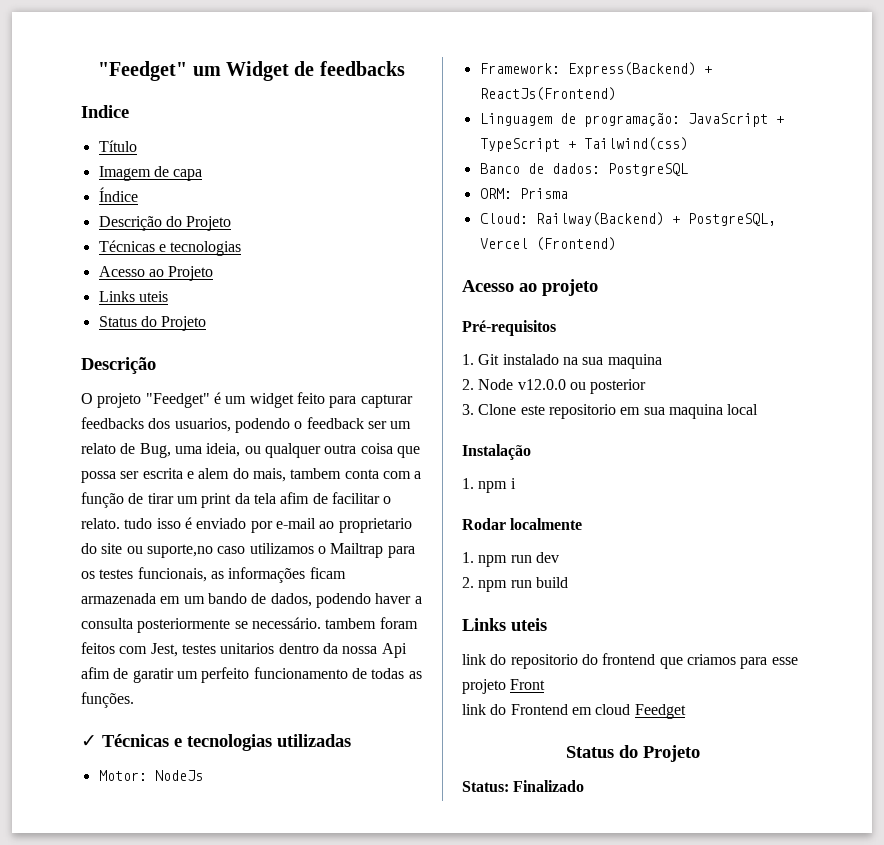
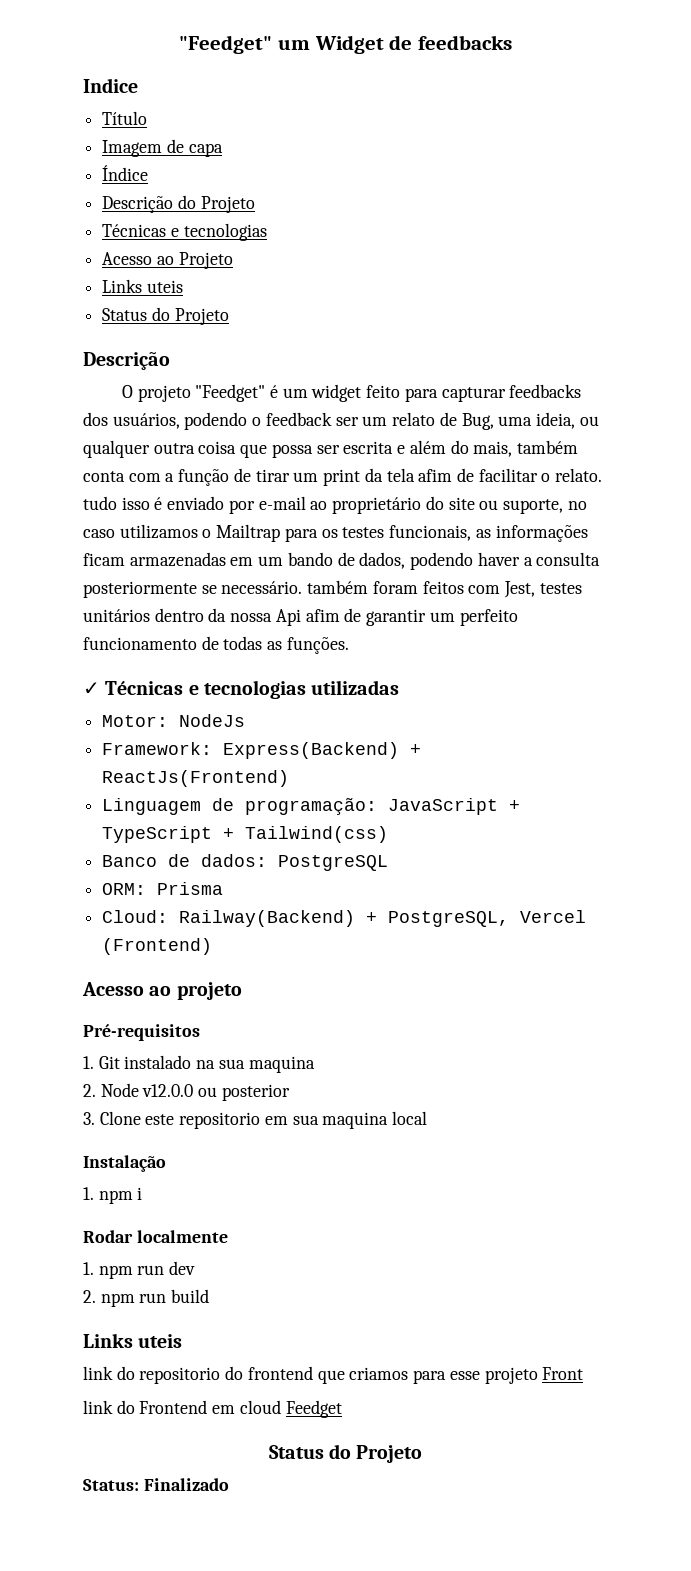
- O projeto "Feedget" é um widget feito para capturar feedbacks dos usuarios, podendo o feedback ser um relato de Bug, uma ideia, ou qualquer outra coisa que possa ser escrita e alem do mais, tambem conta com a função de tirar um print da tela afim de facilitar o relato. tudo isso é enviado por e-mail ao proprietario do site ou suporte,no caso utilizamos o Mailtrap para os testes funcionais, as informações ficam armazenada em um bando de dados, podendo haver a consulta posteriormente se necessário. tambem foram feitos com Jest, testes unitarios dentro da nossa Api afim de garatir um perfeito funcionamento de todas as funções.
+ O projeto "Feedget" é um widget feito para capturar feedbacks dos usuários, podendo o feedback ser um relato de Bug, uma ideia, ou qualquer outra coisa que possa ser escrita e além do mais, também conta com a função de tirar um print da tela afim de facilitar o relato. tudo isso é enviado por e-mail ao proprietário do site ou suporte, no caso utilizamos o Mailtrap para os testes funcionais, as informações ficam armazenadas em um bando de dados, podendo haver a consulta posteriormente se necessário. também foram feitos com Jest, testes unitários dentro da nossa Api afim de garantir um perfeito funcionamento de todas as funções.

